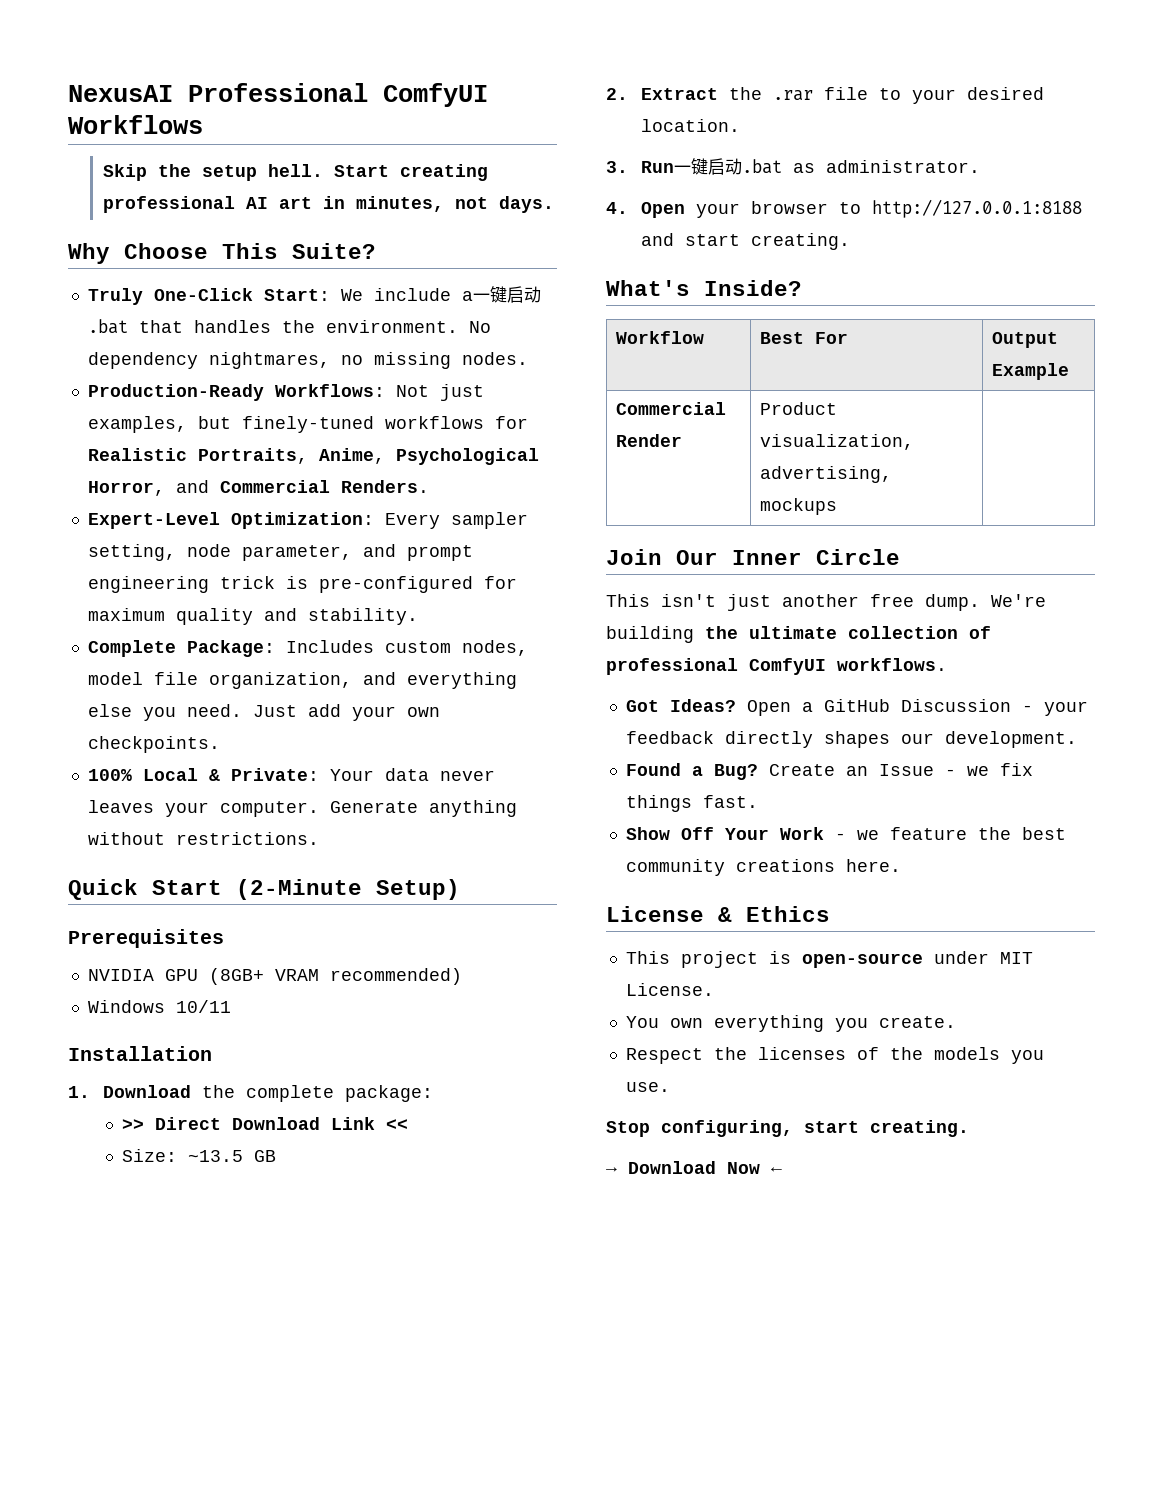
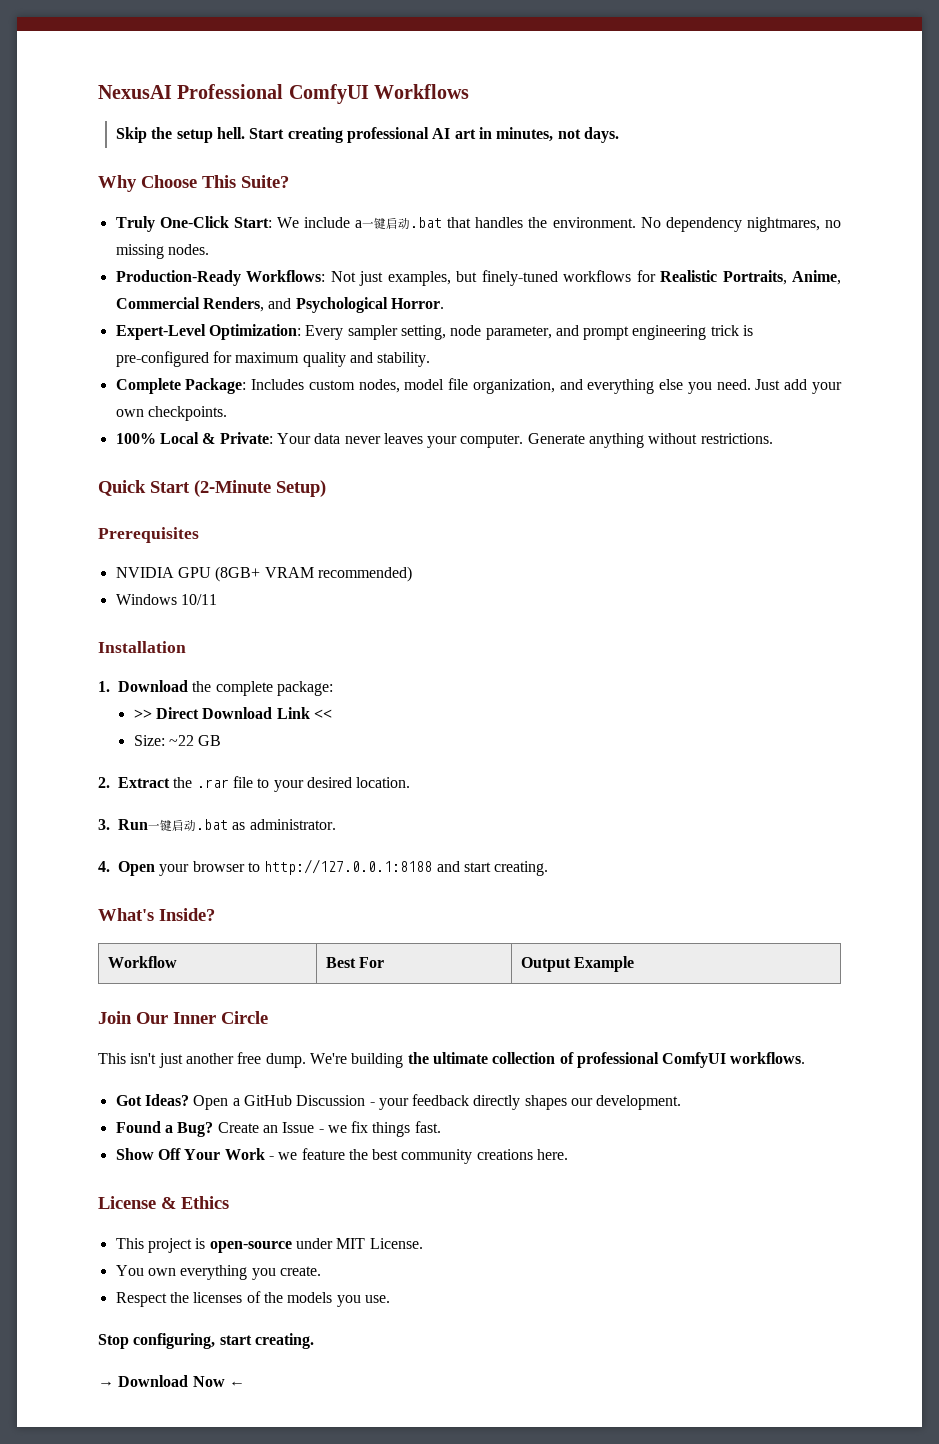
- Production-Ready Workflows: Not just examples, but finely-tuned workflows for Realistic Portraits, Anime, Psychological Horror, and Commercial Renders.
+ Production-Ready Workflows: Not just examples, but finely-tuned workflows for Realistic Portraits, Anime, Commercial Renders, and Psychological Horror.
- Size: ~13.5 GB
+ Size: ~22 GB
- Commercial Render | Product visualization, advertising, mockups |

